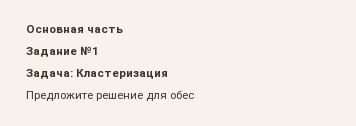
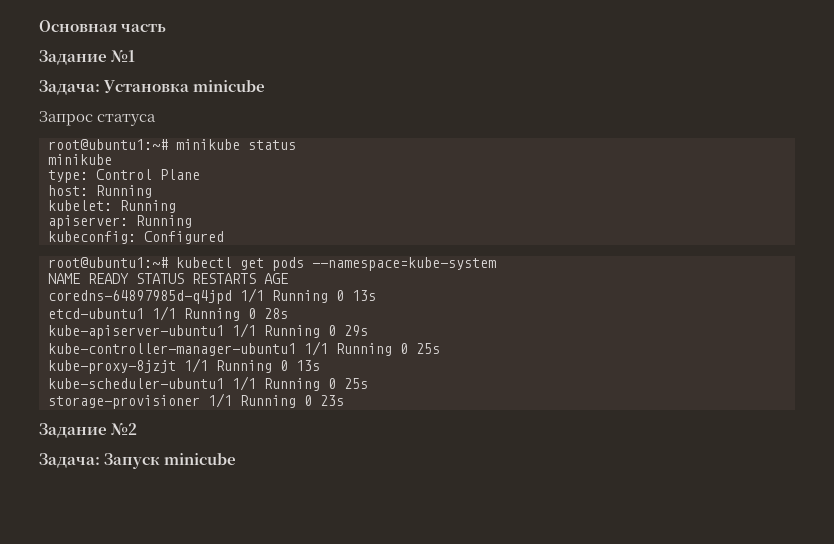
- Задача: Кластеризация
- Предложите решение для обес
+ Задача: Установка minicube
+ Запрос статуса
+ root@ubuntu1:~# minikube status
+ minikube
+ type: Control Plane
+ host: Running
+ kubelet: Running
+ apiserver: Running
+ kubeconfig: Configured
+ root@ubuntu1:~# kubectl get pods --namespace=kube-system
+ NAME READY STATUS RESTARTS AGE
+ coredns-64897985d-q4jpd 1/1 Running 0 13s
+ etcd-ubuntu1 1/1 Running 0 28s
+ kube-apiserver-ubuntu1 1/1 Running 0 29s
+ kube-controller-manager-ubuntu1 1/1 Running 0 25s
+ kube-proxy-8jzjt 1/1 Running 0 13s
+ kube-scheduler-ubuntu1 1/1 Running 0 25s
+ storage-provisioner 1/1 Running 0 23s
+ Задание №2
+ Задача: Запуск minicube

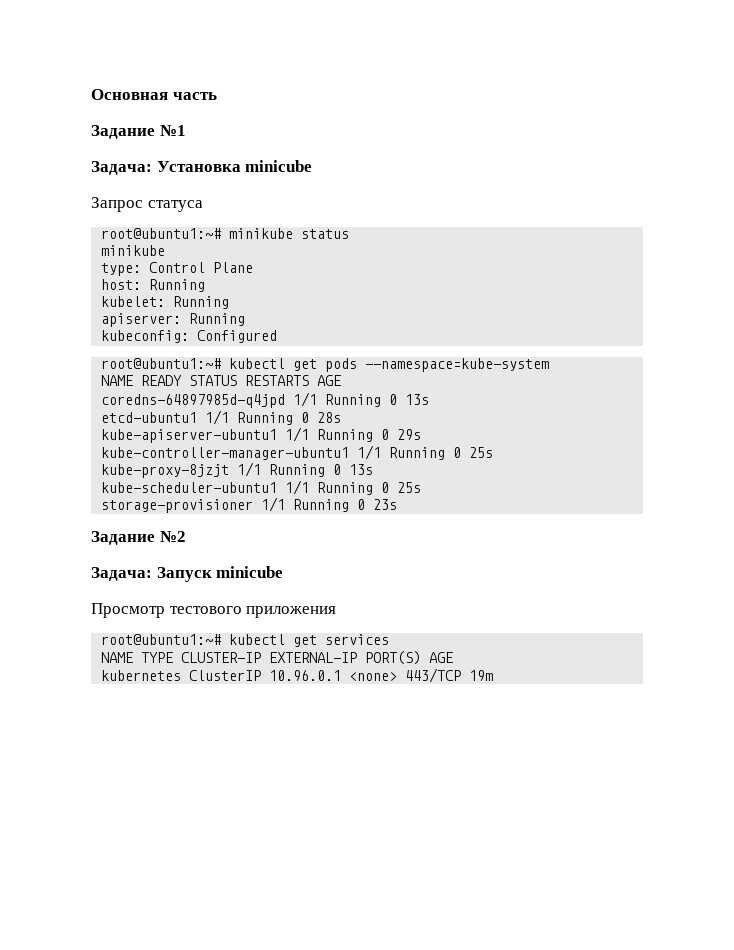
+ Просмотр тестового приложения
+ root@ubuntu1:~# kubectl get services
+ NAME TYPE CLUSTER-IP EXTERNAL-IP PORT(S) AGE
+ kubernetes ClusterIP 10.96.0.1 <none> 443/TCP 19m

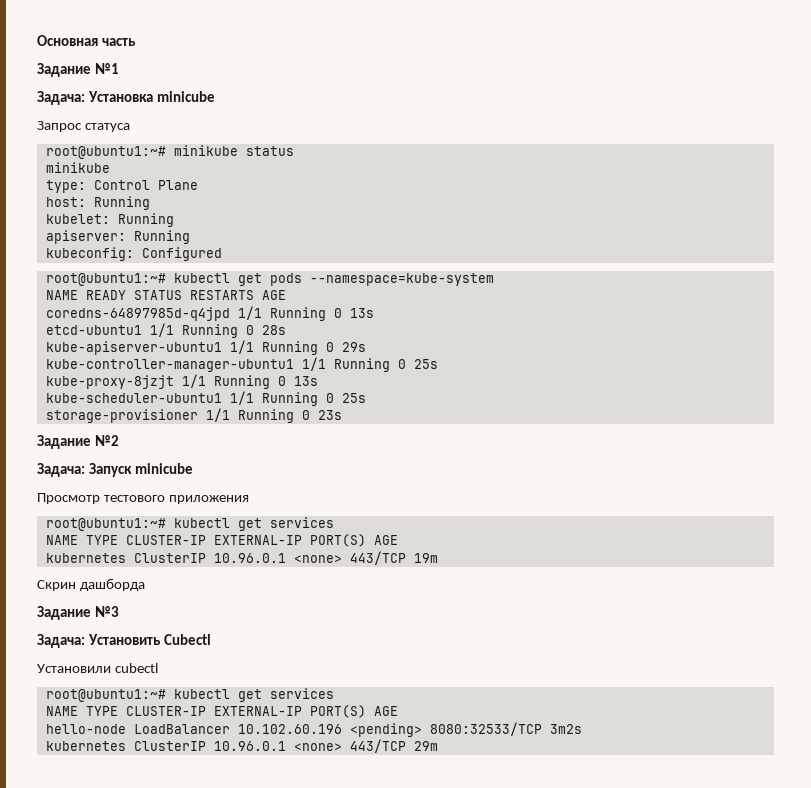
+ Скрин дашборда
+ Задание №3
+ Задача: Установить Cubectl
+ Установили cubectl
+ root@ubuntu1:~# kubectl get services
+ NAME TYPE CLUSTER-IP EXTERNAL-IP PORT(S) AGE
+ hello-node LoadBalancer 10.102.60.196 <pending> 8080:32533/TCP 3m2s
+ kubernetes ClusterIP 10.96.0.1 <none> 443/TCP 29m

